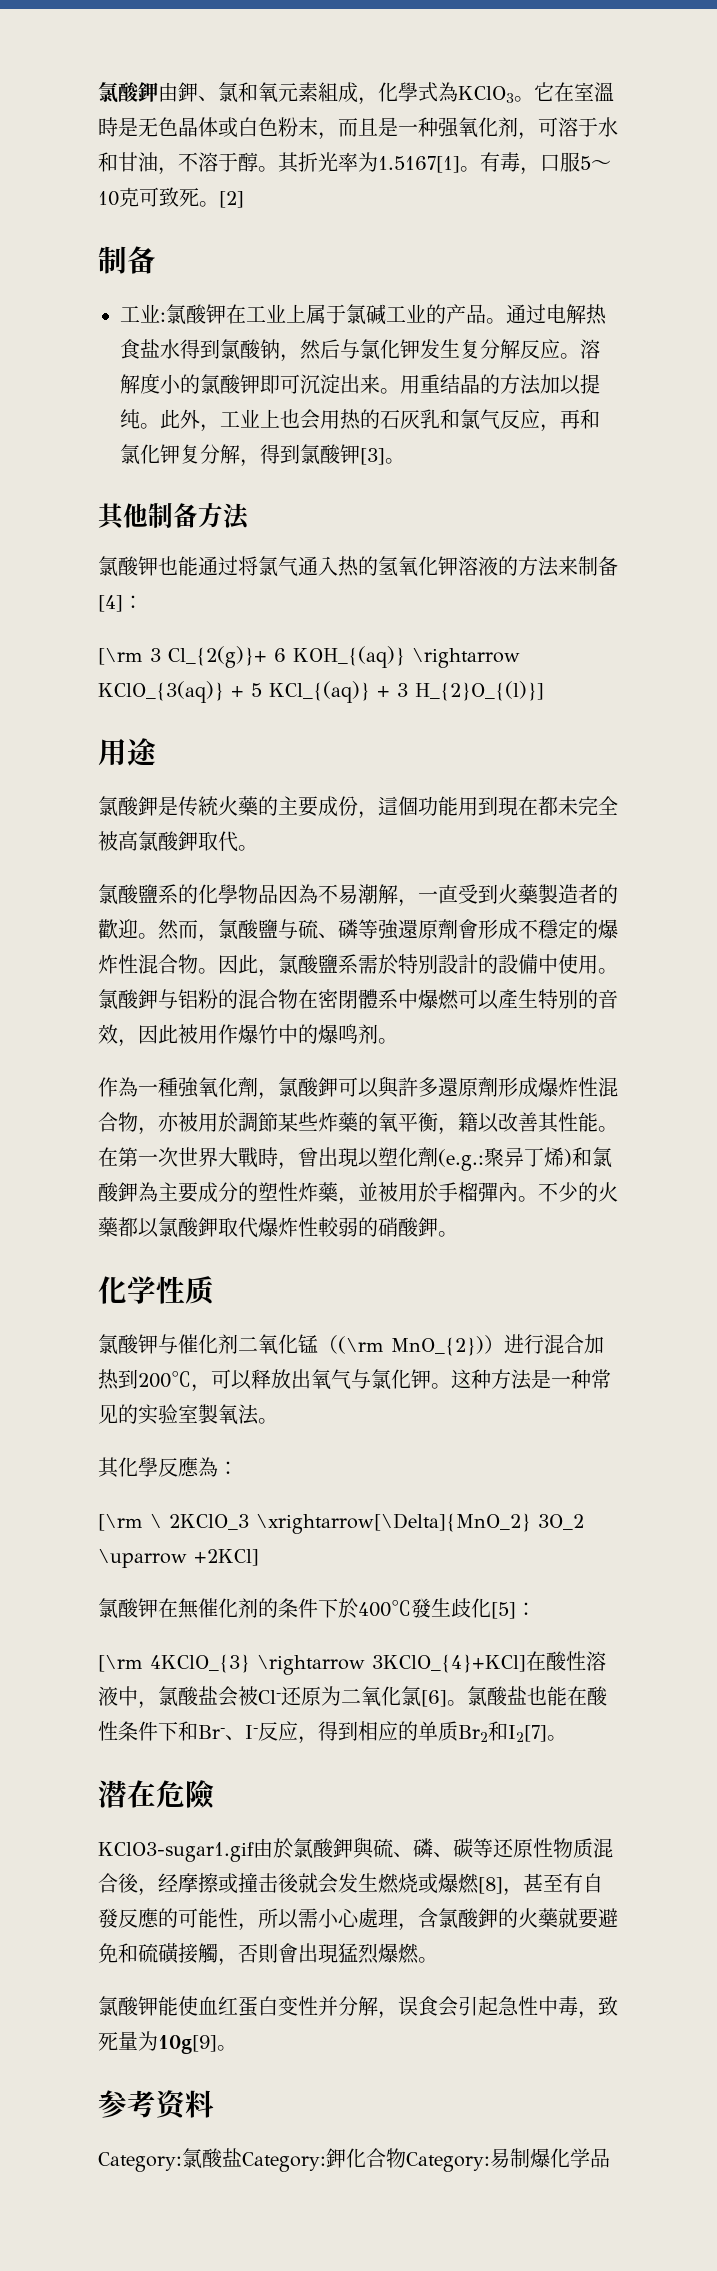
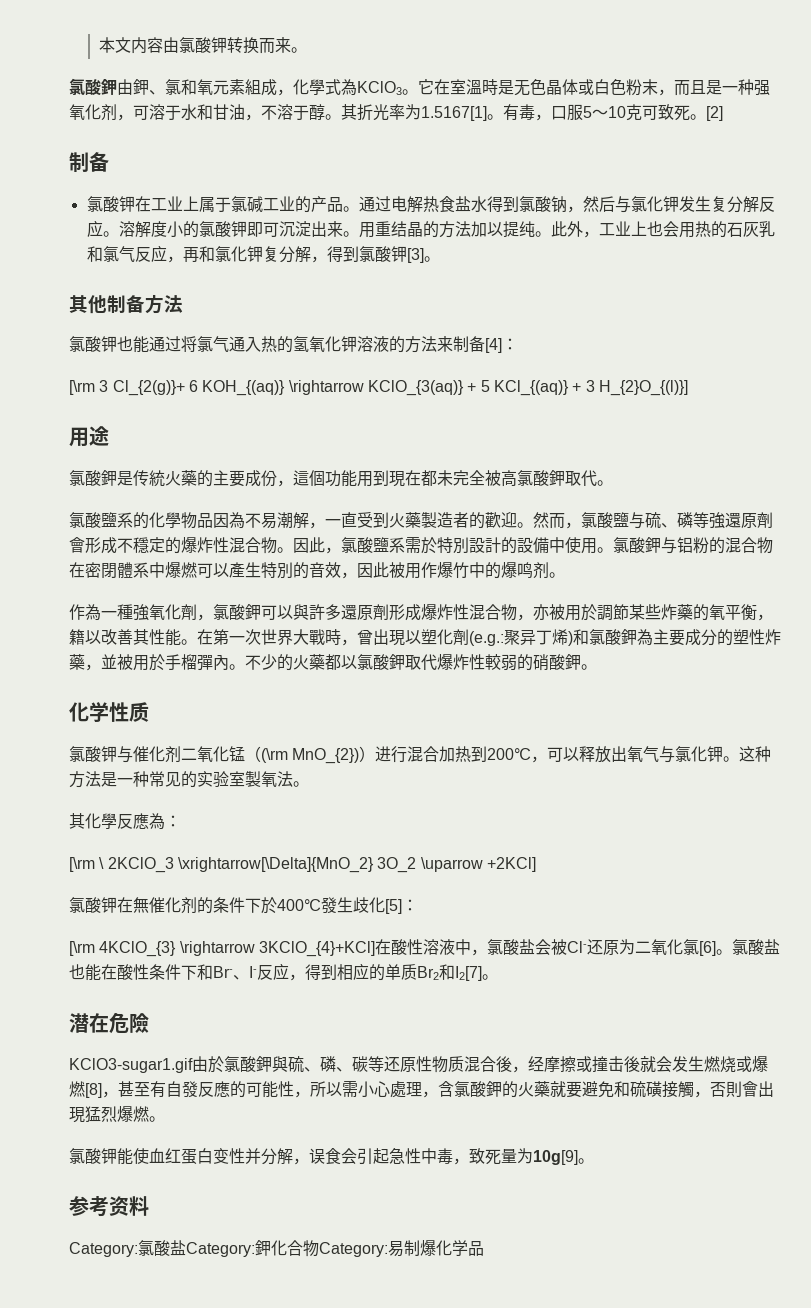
+ 本文内容由氯酸钾转换而来。
- 工业:氯酸钾在工业上属于氯碱工业的产品。
+ 氯酸钾在工业上属于氯碱工业的产品。

